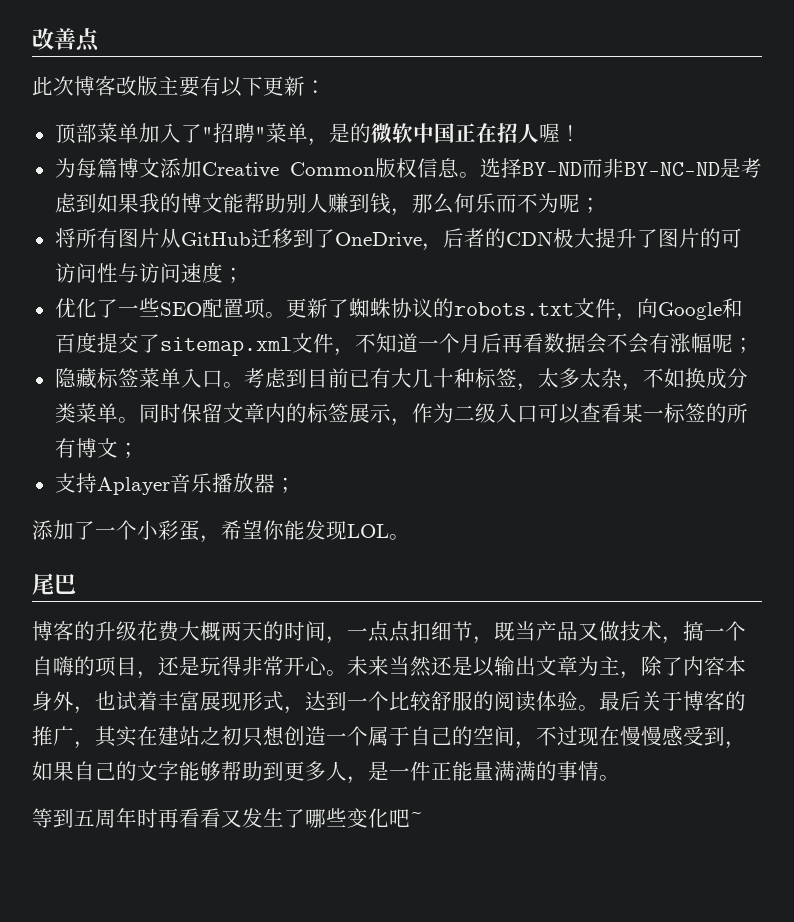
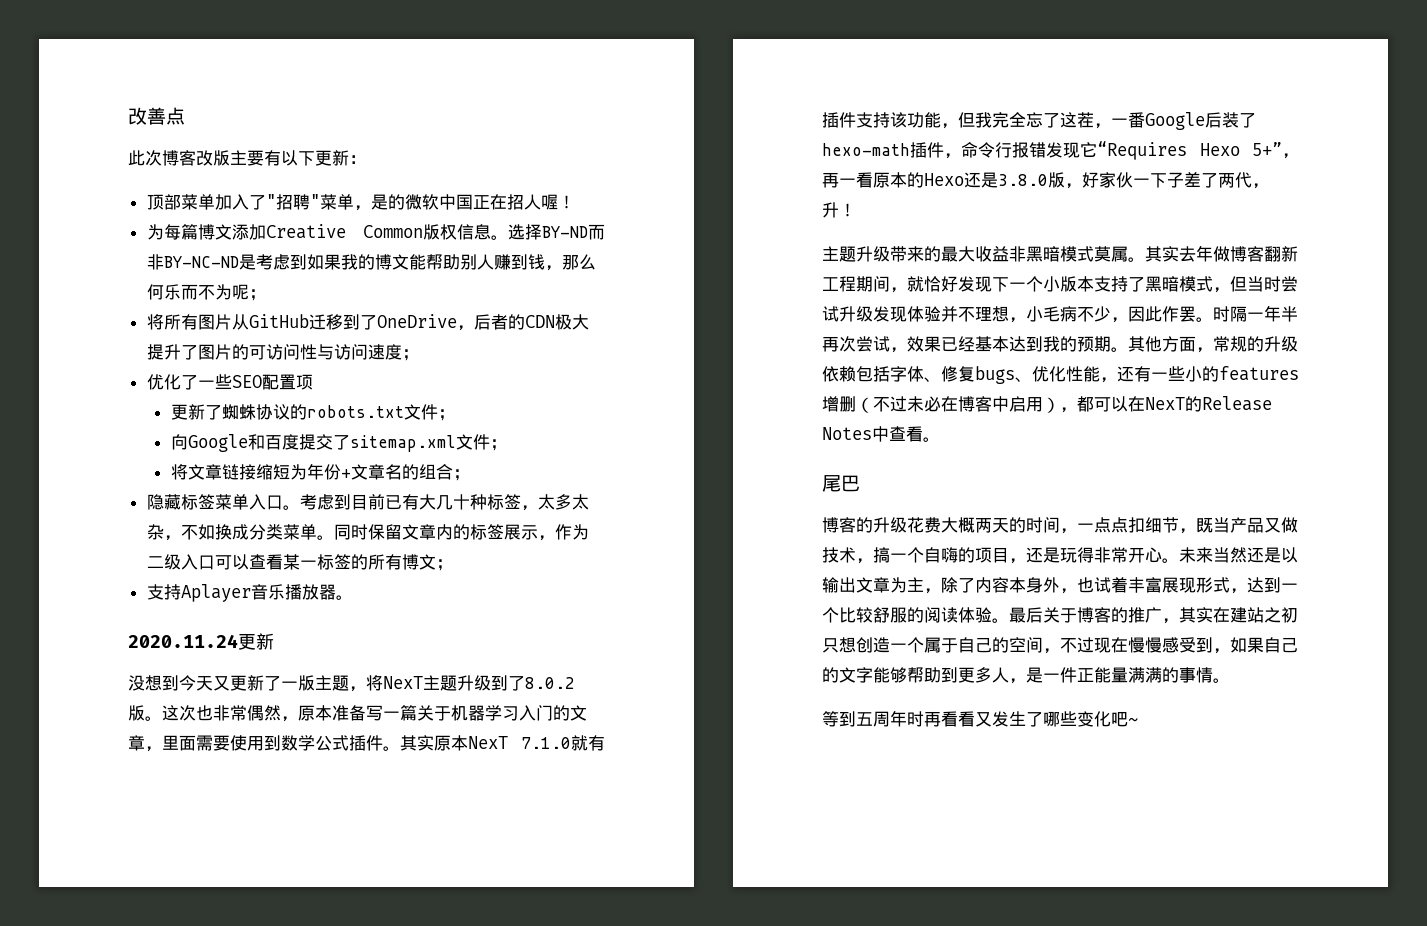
- 优化了一些SEO配置项。更新了蜘蛛协议的robots.txt文件，向Google和百度提交了sitemap.xml文件，不知道一个月后再看数据会不会有涨幅呢；
+ 优化了一些SEO配置项
+ 更新了蜘蛛协议的robots.txt文件；
+ 向Google和百度提交了sitemap.xml文件；
+ 将文章链接缩短为年份+文章名的组合；
- 支持Aplayer音乐播放器；
- 添加了一个小彩蛋，希望你能发现LOL。
+ 支持Aplayer音乐播放器。
+ 2020.11.24更新
+ 没想到今天又更新了一版主题，将NexT主题升级到了8.0.2版。这次也非常偶然，原本准备写一篇关于机器学习入门的文章，里面需要使用到数学公式插件。其实原本NexT 7.1.0就有插件支持该功能，但我完全忘了这茬，一番Google后装了hexo-math插件，命令行报错发现它“Requires Hexo 5+”，再一看原本的Hexo还是3.8.0版，好家伙一下子差了两代，升！
+ 主题升级带来的最大收益非黑暗模式莫属。其实去年做博客翻新工程期间，就恰好发现下一个小版本支持了黑暗模式，但当时尝试升级发现体验并不理想，小毛病不少，因此作罢。时隔一年半再次尝试，效果已经基本达到我的预期。其他方面，常规的升级依赖包括字体、修复bugs、优化性能，还有一些小的features增删（不过未必在博客中启用），都可以在NexT的Release Notes中查看。

